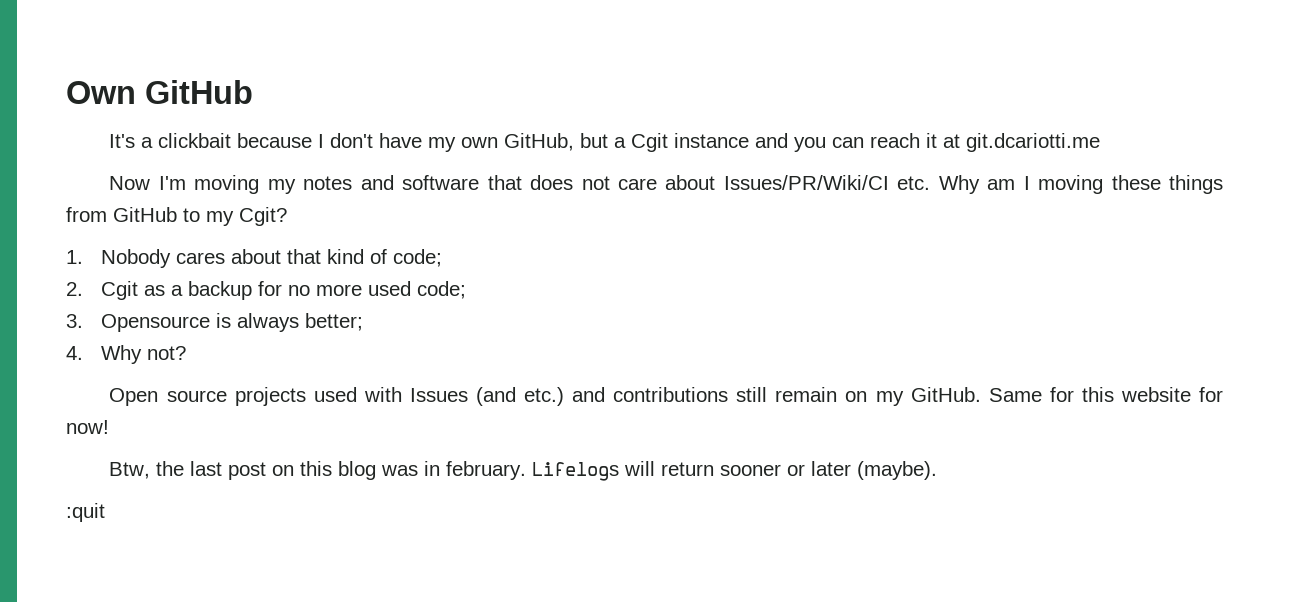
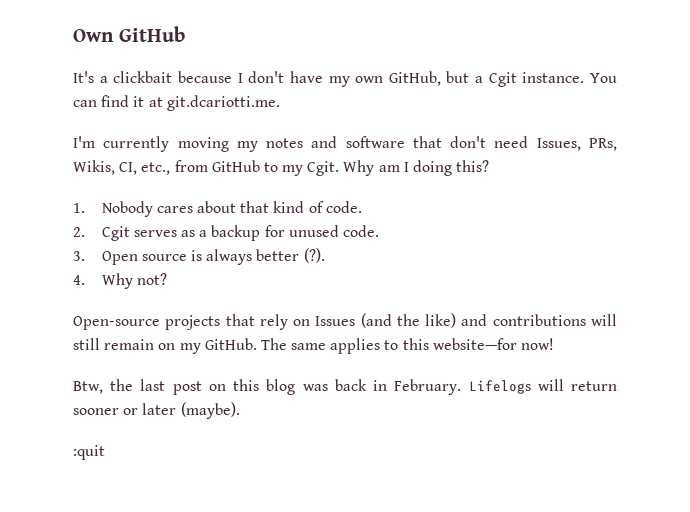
- It's a clickbait because I don't have my own GitHub, but a Cgit instance and you can reach it at git.dcariotti.me
- Now I'm moving my notes and software that does not care about Issues/PR/Wiki/CI etc. Why am I moving these things from GitHub to my Cgit?
+ It's a clickbait because I don't have my own GitHub, but a Cgit instance. You can find it at git.dcariotti.me.
+ I'm currently moving my notes and software that don't need Issues, PRs, Wikis, CI, etc., from GitHub to my Cgit. Why am I doing this?
- 1. Nobody cares about that kind of code;
+ 1. Nobody cares about that kind of code.
- 2. Cgit as a backup for no more used code;
- 3. Opensource is always better;
+ 2. Cgit serves as a backup for unused code.
+ 3. Open source is always better (?).
  4. Why not?
- Open source projects used with Issues (and etc.) and contributions still remain on my GitHub.
+ Open-source projects that rely on Issues (and the like) and contributions will still remain on my GitHub.
- Same for this website for now!
+ The same applies to this website—for now!
- Btw, the last post on this blog was in february.
+ Btw, the last post on this blog was back in February.

